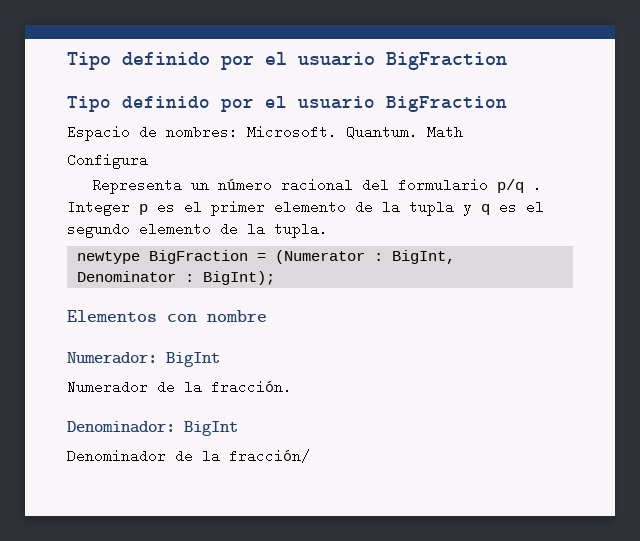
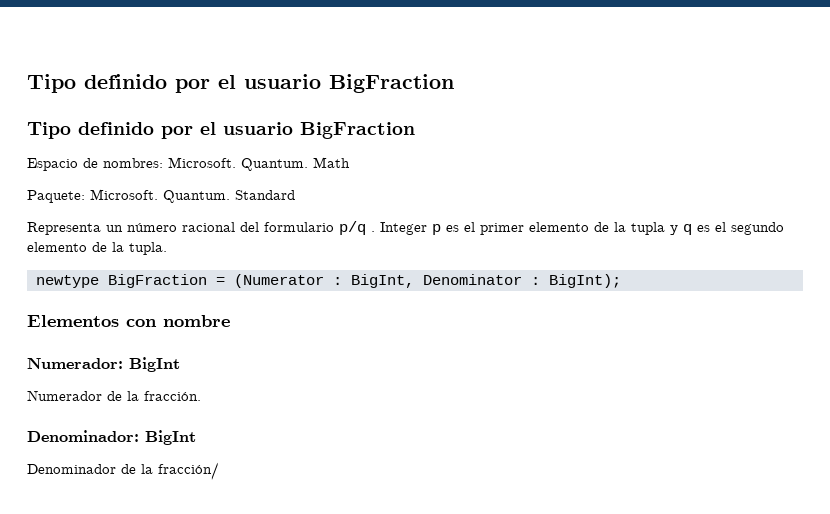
- Configura
+ Paquete: Microsoft. Quantum. Standard

